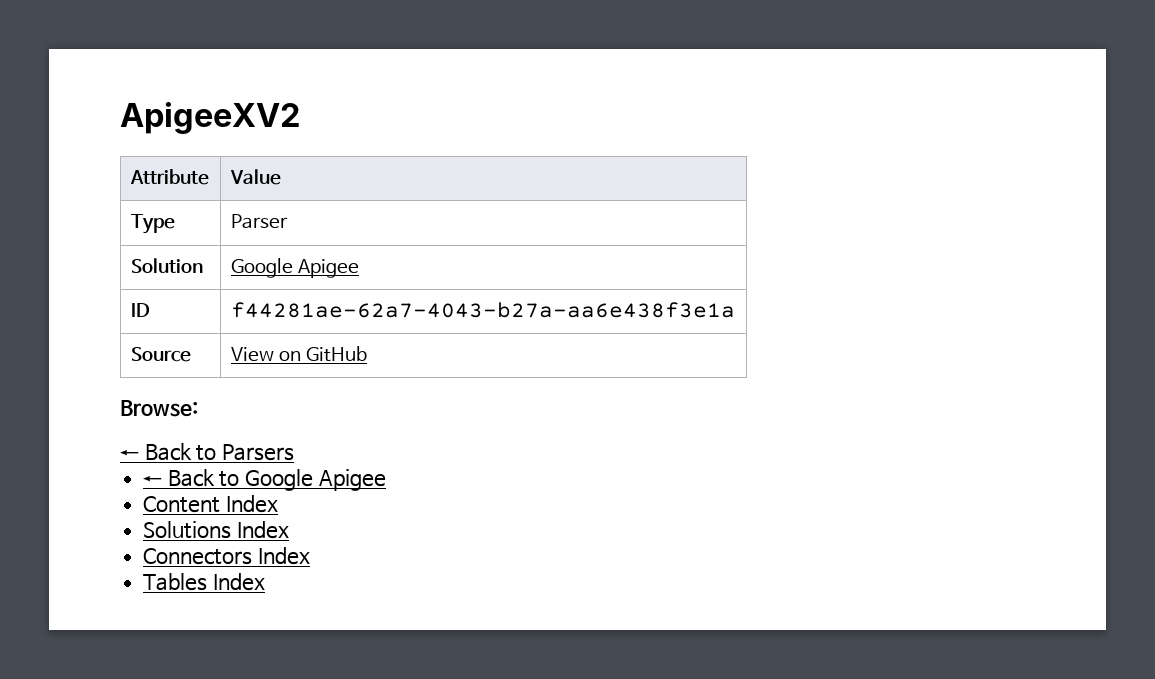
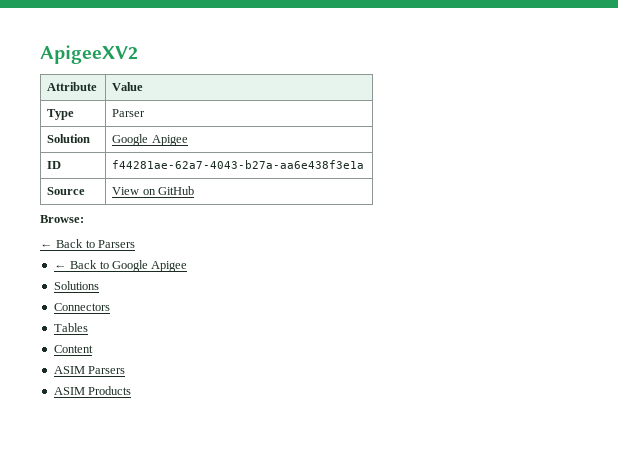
- Content Index
- Solutions Index
+ Solutions
- Connectors Index
+ Connectors
- Tables Index
+ Tables
+ Content
+ ASIM Parsers
+ ASIM Products

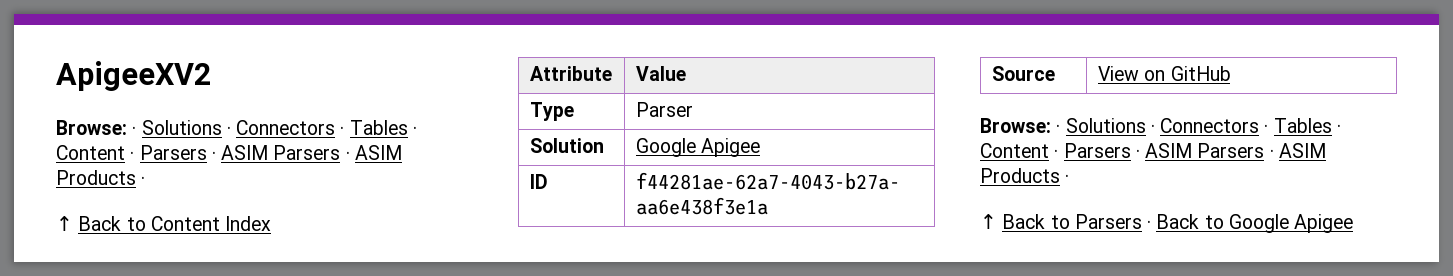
  ApigeeXV2
+ Browse: · Solutions · Connectors · Tables · Content · Parsers · ASIM Parsers · ASIM Products ·
+ ↑ Back to Content Index
  Source | View on GitHub
- Browse:
- ← Back to Parsers
- ← Back to Google Apigee
+ Browse: · Solutions · Connectors · Tables · Content · Parsers · ASIM Parsers · ASIM Products ·
+ ↑ Back to Parsers · Back to Google Apigee
- Solutions
- Connectors
- Tables
- Content
- ASIM Parsers
- ASIM Products

